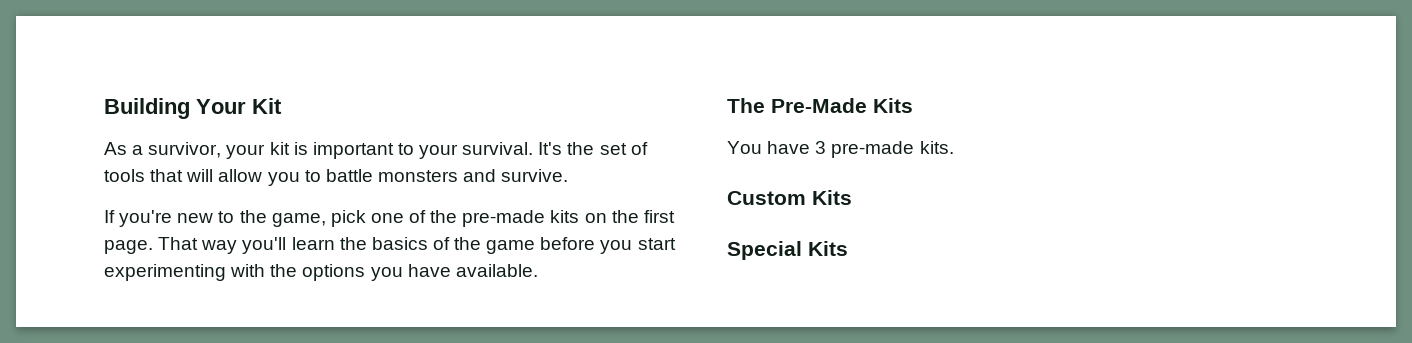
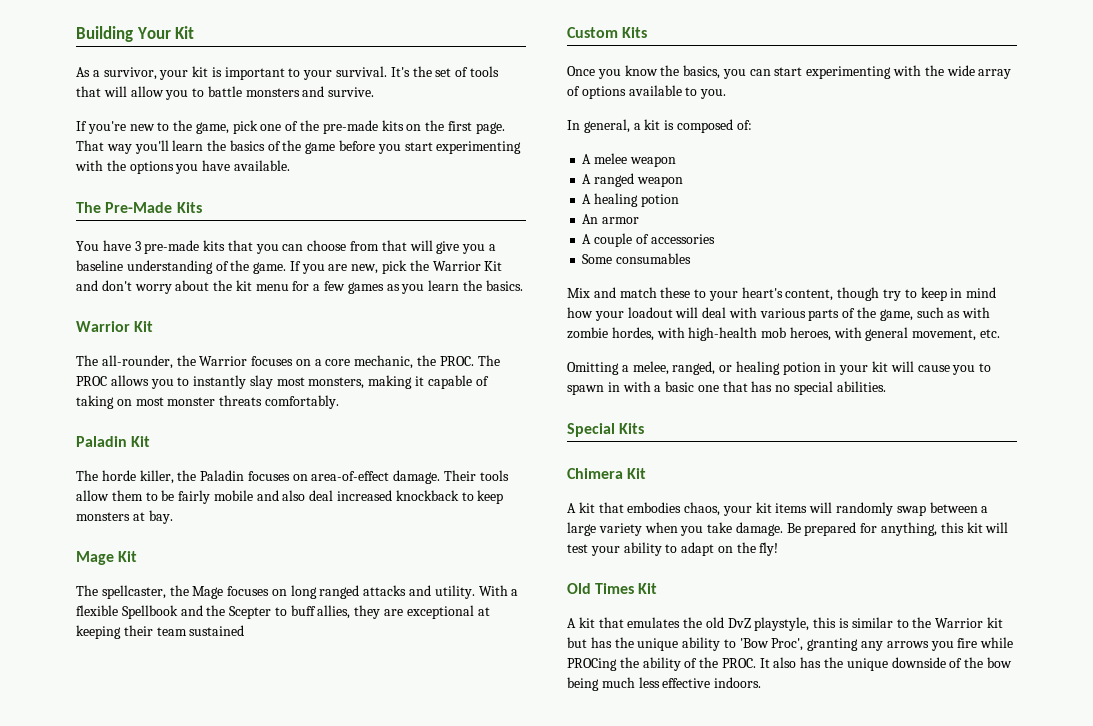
- You have 3 pre-made kits.
+ You have 3 pre-made kits that you can choose from that will give you a baseline understanding of the game. If you are new, pick the Warrior Kit and don't worry about the kit menu for a few games as you learn the basics.
+ Warrior Kit
+ The all-rounder, the Warrior focuses on a core mechanic, the PROC. The PROC allows you to instantly slay most monsters, making it capable of taking on most monster threats comfortably.
+ Paladin Kit
+ The horde killer, the Paladin focuses on area-of-effect damage. Their tools allow them to be fairly mobile and also deal increased knockback to keep monsters at bay.
+ Mage Kit
+ The spellcaster, the Mage focuses on long ranged attacks and utility. With a flexible Spellbook and the Scepter to buff allies, they are exceptional at keeping their team sustained
  Custom Kits
+ Once you know the basics, you can start experimenting with the wide array of options available to you.
+ In general, a kit is composed of:
+ A melee weapon
+ A ranged weapon
+ A healing potion
+ An armor
+ A couple of accessories
+ Some consumables
+ Mix and match these to your heart's content, though try to keep in mind how your loadout will deal with various parts of the game, such as with zombie hordes, with high-health mob heroes, with general movement, etc.
+ Omitting a melee, ranged, or healing potion in your kit will cause you to spawn in with a basic one that has no special abilities.
  Special Kits
+ Chimera Kit
+ A kit that embodies chaos, your kit items will randomly swap between a large variety when you take damage. Be prepared for anything, this kit will test your ability to adapt on the fly!
+ Old Times Kit
+ A kit that emulates the old DvZ playstyle, this is similar to the Warrior kit but has the unique ability to 'Bow Proc', granting any arrows you fire while PROCing the ability of the PROC. It also has the unique downside of the bow being much less effective indoors.

